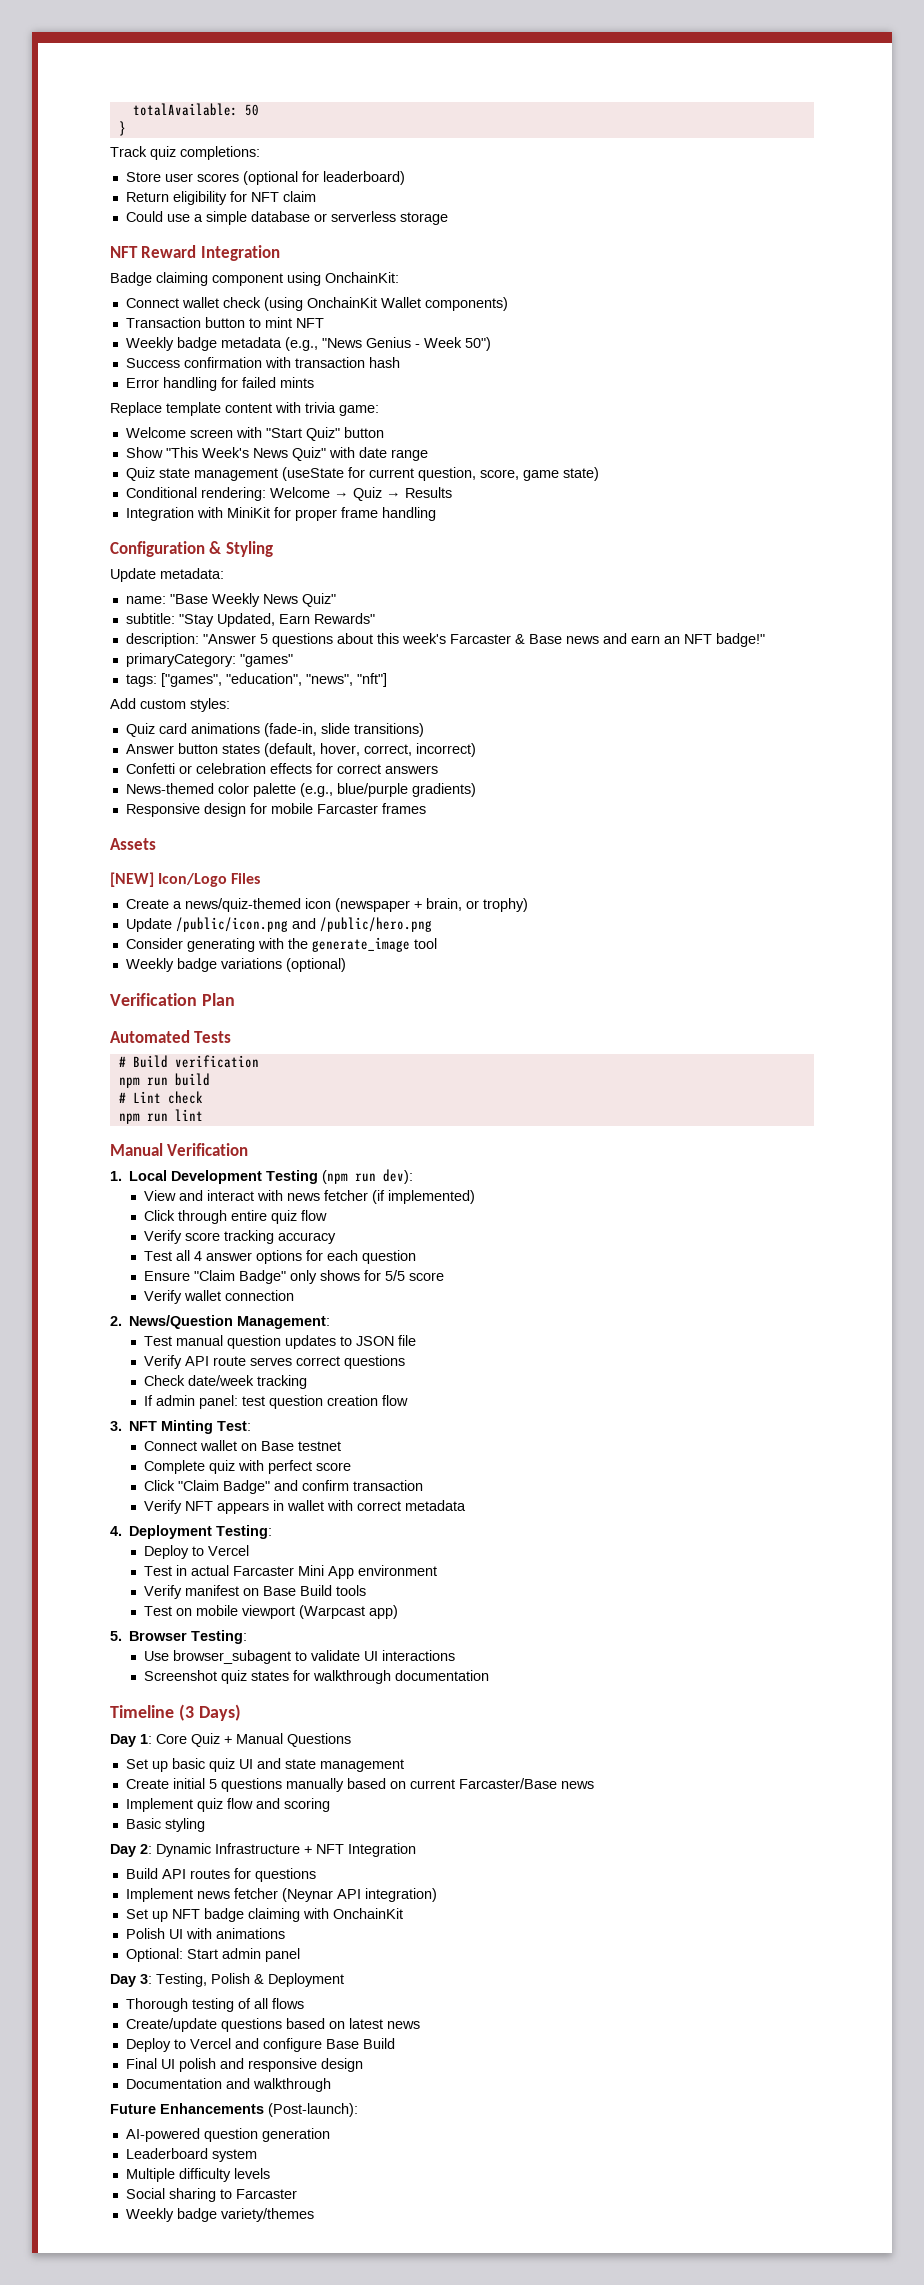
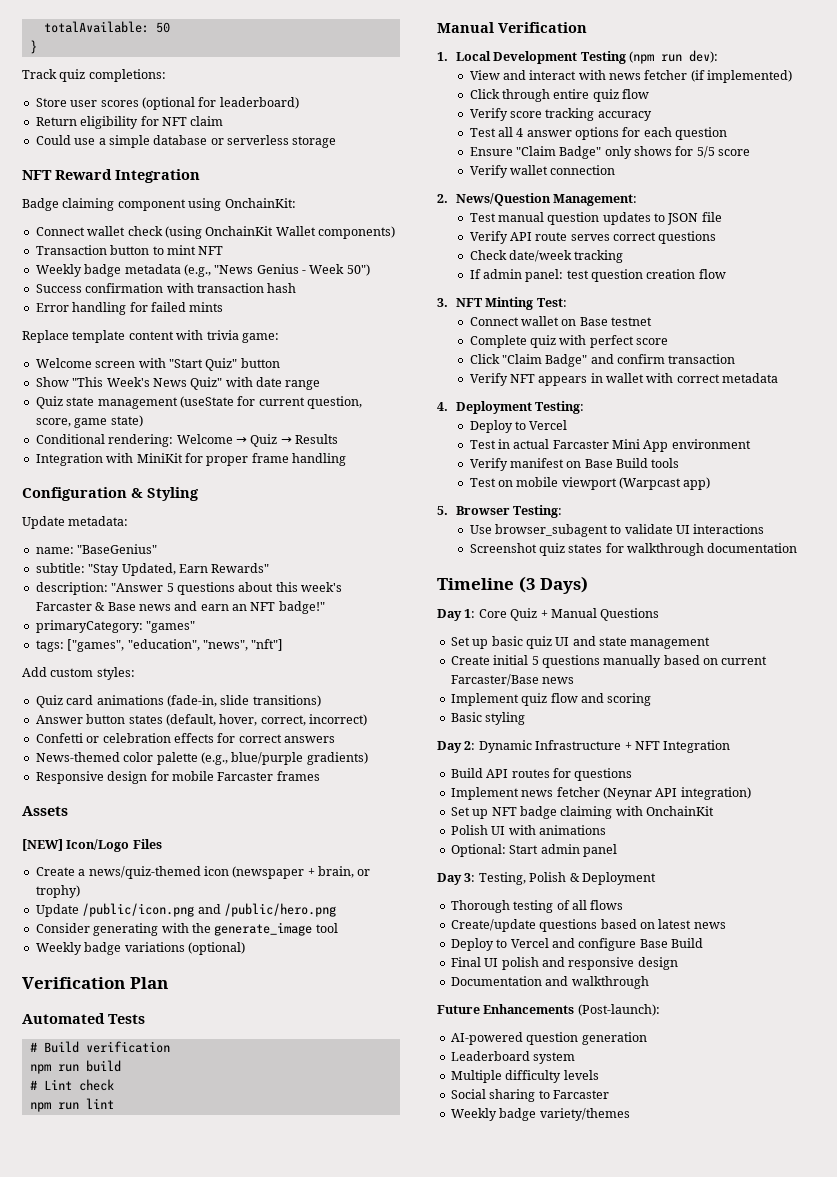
- name: "Base Weekly News Quiz"
+ name: "BaseGenius"

